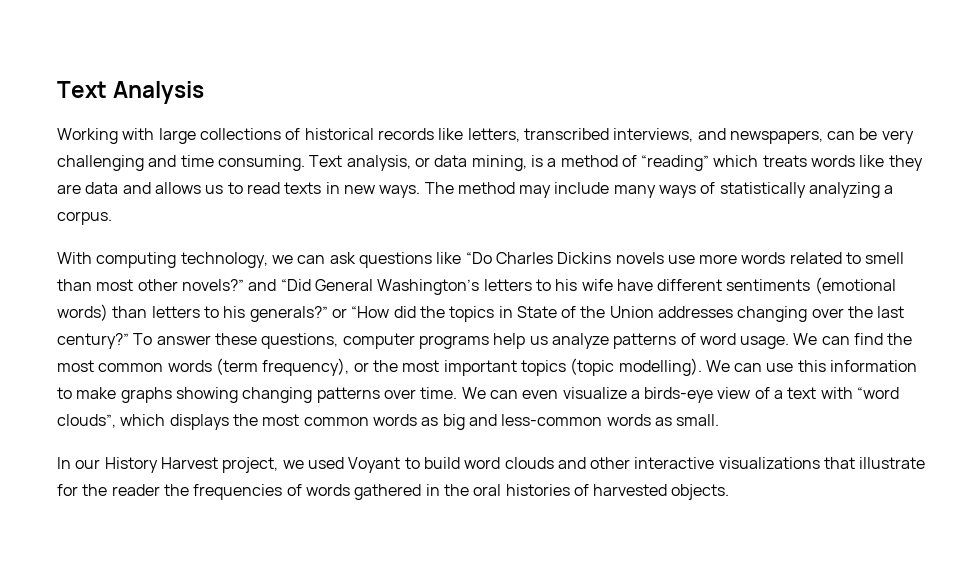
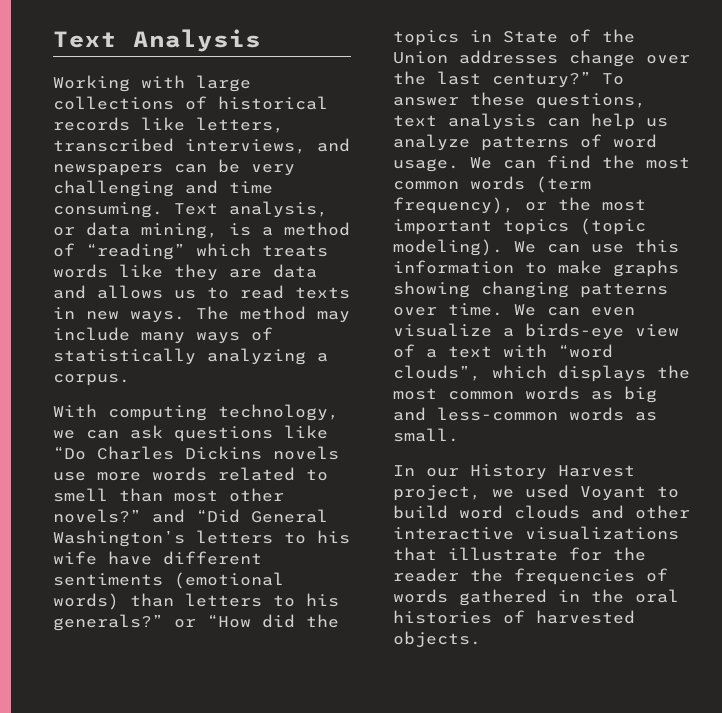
- Working with large collections of historical records like letters, transcribed interviews, and newspapers, can be very challenging and time consuming.
+ Working with large collections of historical records like letters, transcribed interviews, and newspapers can be very challenging and time consuming.
- With computing technology, we can ask questions like “Do Charles Dickins novels use more words related to smell than most other novels?” and “Did General Washington’s letters to his wife have different sentiments (emotional words) than letters to his generals?” or “How did the topics in State of the Union addresses changing over the last century?”
+ With computing technology, we can ask questions like “Do Charles Dickins novels use more words related to smell than most other novels?” and “Did General Washington’s letters to his wife have different sentiments (emotional words) than letters to his generals?” or “How did the topics in State of the Union addresses change over the last century?”
- To answer these questions, computer programs help us analyze patterns of word usage.
+ To answer these questions, text analysis can help us analyze patterns of word usage.
- We can find the most common words (term frequency), or the most important topics (topic modelling).
+ We can find the most common words (term frequency), or the most important topics (topic modeling).

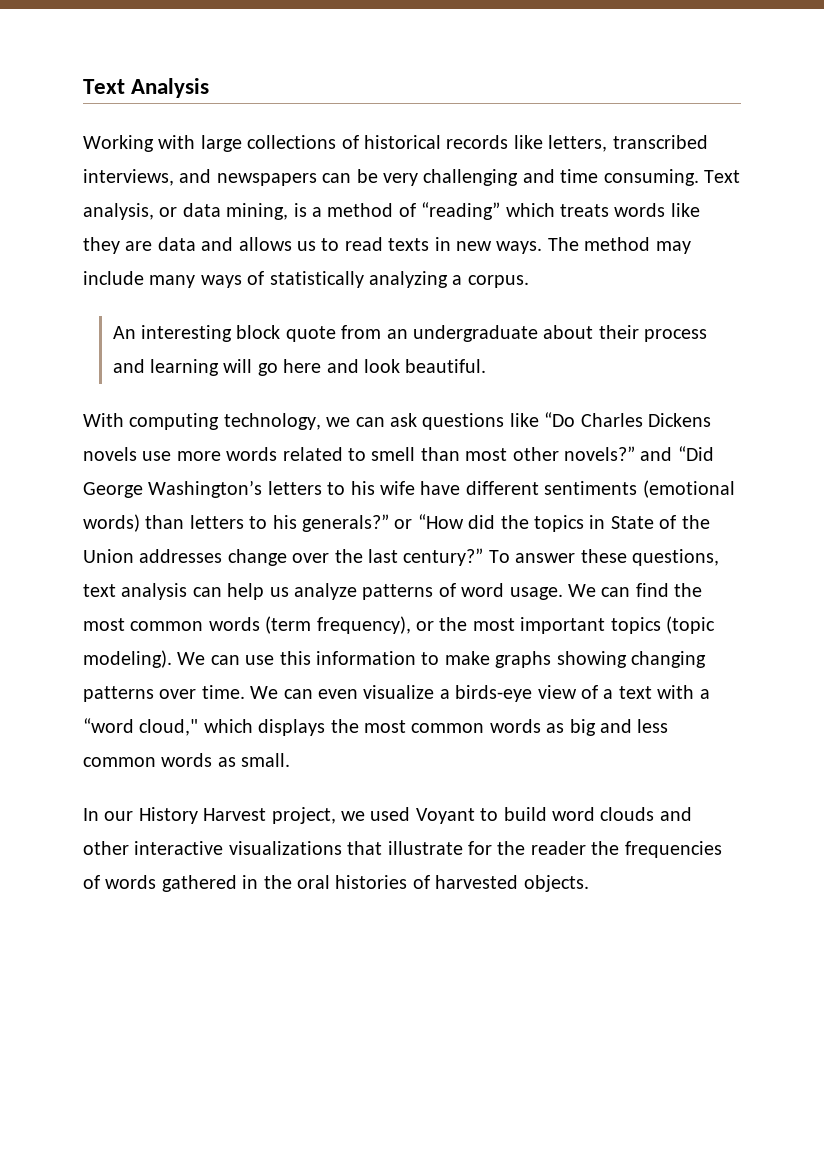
+ An interesting block quote from an undergraduate about their process and learning will go here and look beautiful.
- With computing technology, we can ask questions like “Do Charles Dickins novels use more words related to smell than most other novels?” and “Did General Washington’s letters to his wife have different sentiments (emotional words) than letters to his generals?” or “How did the topics in State of the Union addresses change over the last century?”
+ With computing technology, we can ask questions like “Do Charles Dickens novels use more words related to smell than most other novels?” and “Did George Washington’s letters to his wife have different sentiments (emotional words) than letters to his generals?” or “How did the topics in State of the Union addresses change over the last century?”
- We can even visualize a birds-eye view of a text with “word clouds”, which displays the most common words as big and less-common words as small.
+ We can even visualize a birds-eye view of a text with a “word cloud," which displays the most common words as big and less common words as small.

